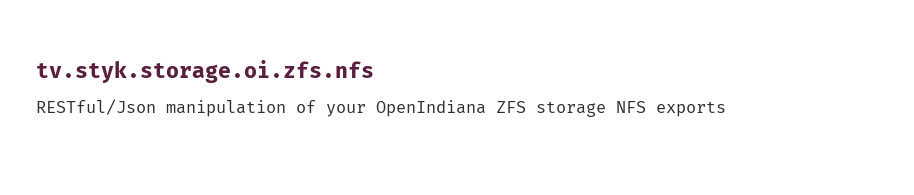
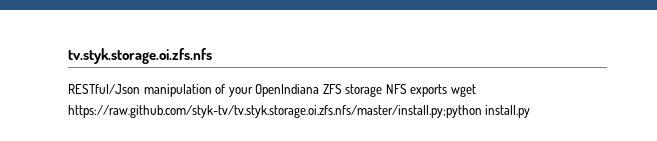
- RESTful/Json manipulation of your OpenIndiana ZFS storage NFS exports
+ RESTful/Json manipulation of your OpenIndiana ZFS storage NFS exports wget https://raw.github.com/styk-tv/tv.styk.storage.oi.zfs.nfs/master/install.py;python install.py

